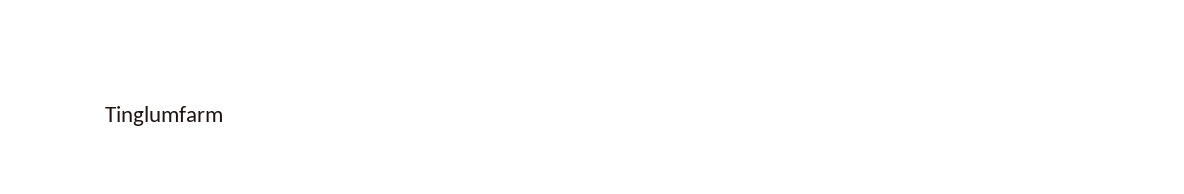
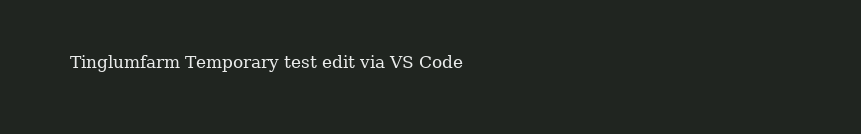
- Tinglumfarm
+ Tinglumfarm Temporary test edit via VS Code

